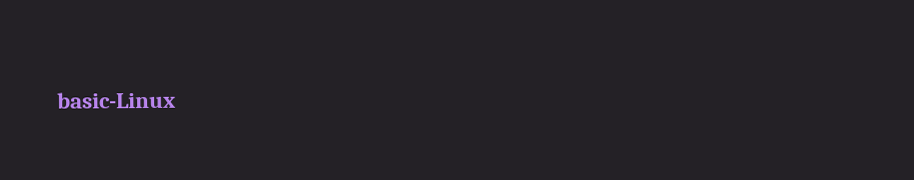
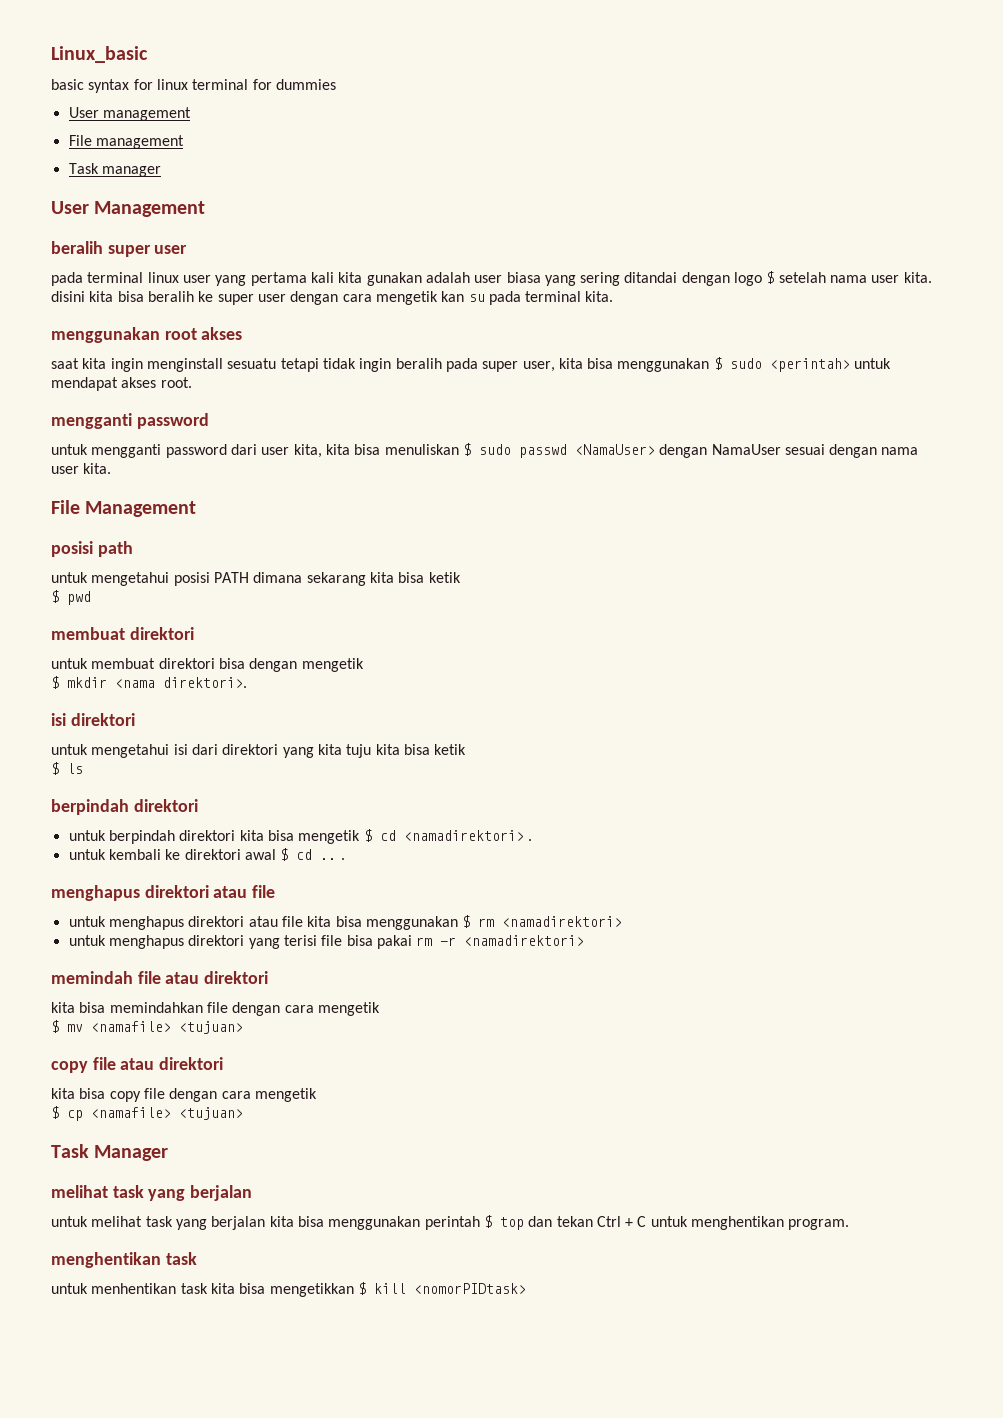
- basic-Linux
+ Linux_basic
+ basic syntax for linux terminal for dummies
+ User management
+ File management
+ Task manager
+ User Management
+ beralih super user
+ pada terminal linux user yang pertama kali kita gunakan adalah user biasa yang sering ditandai dengan logo $ setelah nama user kita. disini kita bisa beralih ke super user dengan cara mengetik kan su pada terminal kita.
+ menggunakan root akses
+ saat kita ingin menginstall sesuatu tetapi tidak ingin beralih pada super user, kita bisa menggunakan $ sudo <perintah> untuk mendapat akses root.
+ mengganti password
+ untuk mengganti password dari user kita, kita bisa menuliskan $ sudo passwd <NamaUser> dengan NamaUser sesuai dengan nama user kita.
+ File Management
+ posisi path
+ untuk mengetahui posisi PATH dimana sekarang kita bisa ketik
+ $ pwd
+ membuat direktori
+ untuk membuat direktori bisa dengan mengetik
+ $ mkdir <nama direktori>.
+ isi direktori
+ untuk mengetahui isi dari direktori yang kita tuju kita bisa ketik
+ $ ls
+ berpindah direktori
+ untuk berpindah direktori kita bisa mengetik $ cd <namadirektori> .
+ untuk kembali ke direktori awal $ cd .. .
+ menghapus direktori atau file
+ untuk menghapus direktori atau file kita bisa menggunakan $ rm <namadirektori>
+ untuk menghapus direktori yang terisi file bisa pakai rm -r <namadirektori>
+ memindah file atau direktori
+ kita bisa memindahkan file dengan cara mengetik
+ $ mv <namafile> <tujuan>
+ copy file atau direktori
+ kita bisa copy file dengan cara mengetik
+ $ cp <namafile> <tujuan>
+ Task Manager
+ melihat task yang berjalan
+ untuk melihat task yang berjalan kita bisa menggunakan perintah $ top dan tekan Ctrl + C untuk menghentikan program.
+ menghentikan task
+ untuk menhentikan task kita bisa mengetikkan $ kill <nomorPIDtask>

